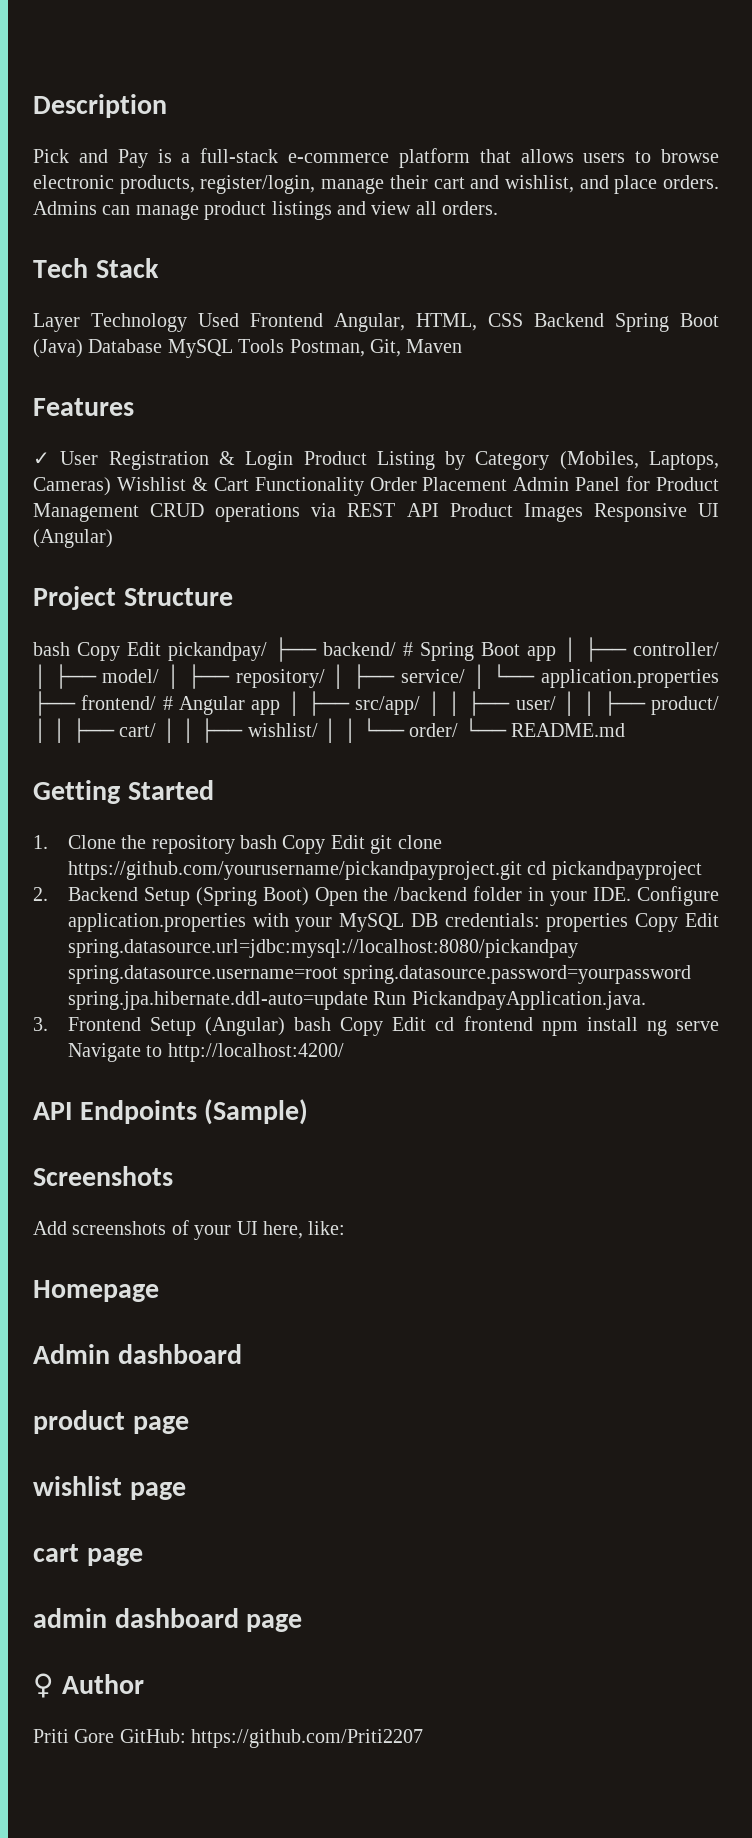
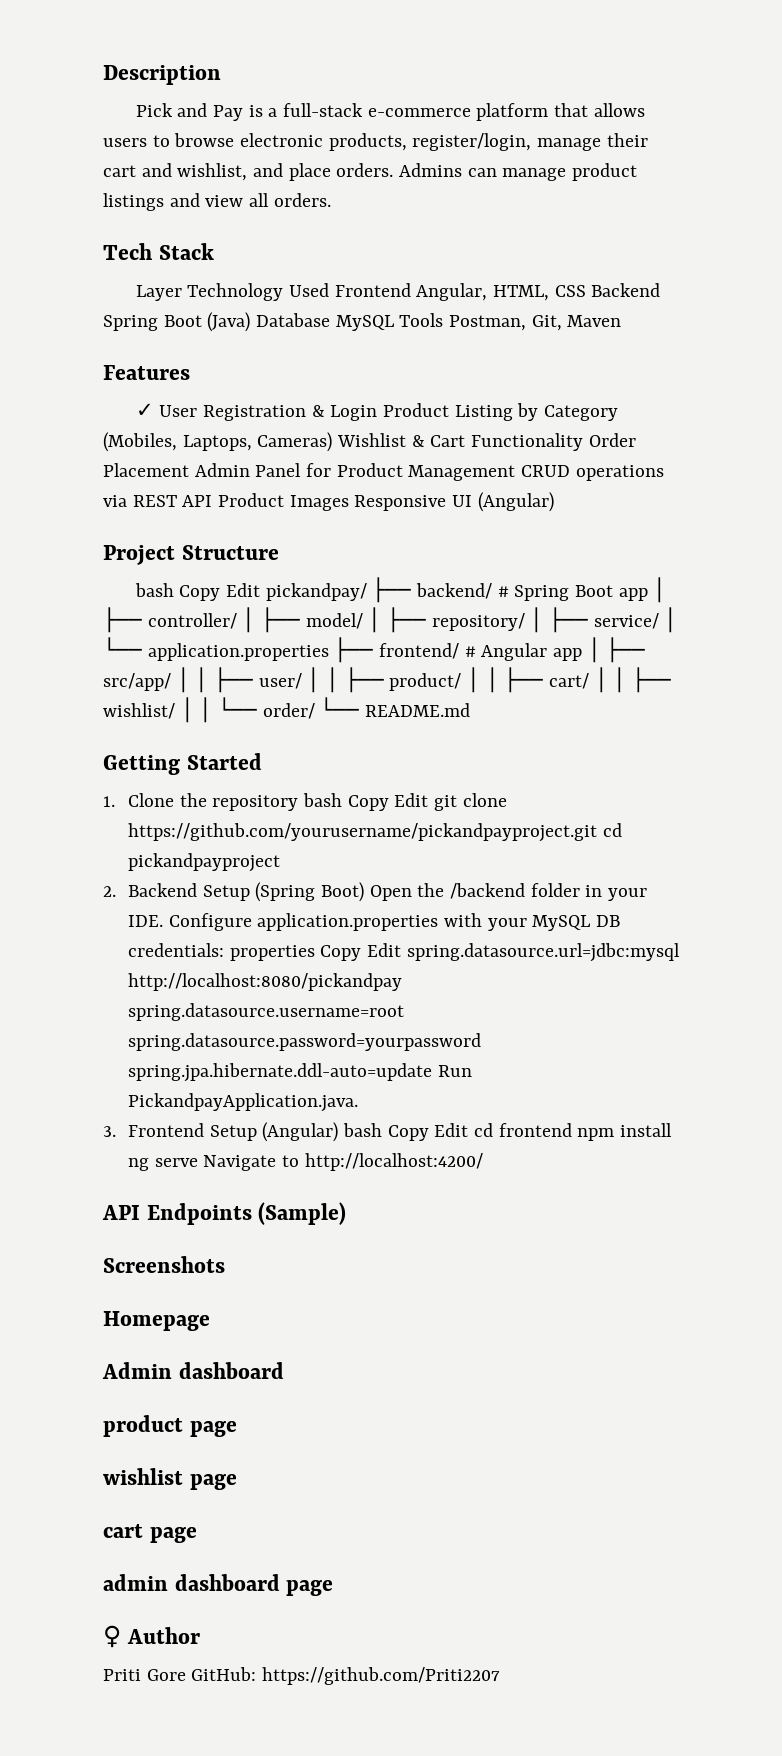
- 2. Backend Setup (Spring Boot) Open the /backend folder in your IDE. Configure application.properties with your MySQL DB credentials: properties Copy Edit spring.datasource.url=jdbc:mysql://localhost:8080/pickandpay spring.datasource.username=root spring.datasource.password=yourpassword spring.jpa.hibernate.ddl-auto=update Run PickandpayApplication.java.
+ 2. Backend Setup (Spring Boot) Open the /backend folder in your IDE. Configure application.properties with your MySQL DB credentials: properties Copy Edit spring.datasource.url=jdbc:mysql http://localhost:8080/pickandpay spring.datasource.username=root spring.datasource.password=yourpassword spring.jpa.hibernate.ddl-auto=update Run PickandpayApplication.java.
- Add screenshots of your UI here, like:

